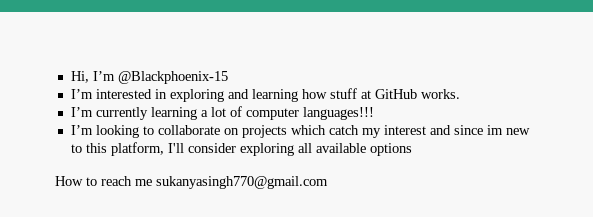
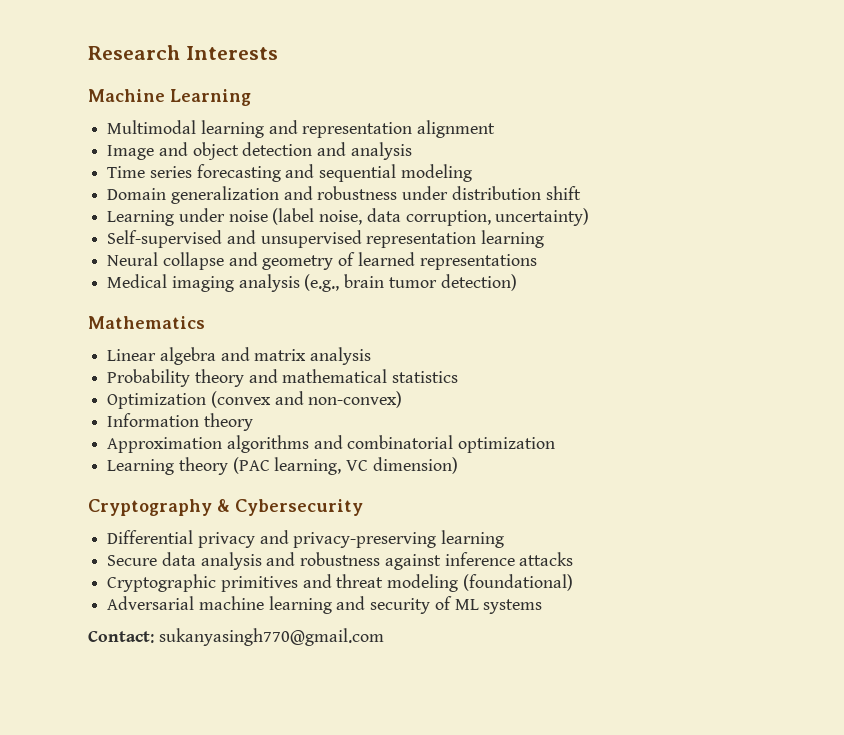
- Hi, I’m @Blackphoenix-15
- I’m interested in exploring and learning how stuff at GitHub works.
- I’m currently learning a lot of computer languages!!!
- I’m looking to collaborate on projects which catch my interest and since im new to this platform, I'll consider exploring all available options
- How to reach me sukanyasingh770@gmail.com
+ Research Interests
+ Machine Learning
+ Multimodal learning and representation alignment
+ Image and object detection and analysis
+ Time series forecasting and sequential modeling
+ Domain generalization and robustness under distribution shift
+ Learning under noise (label noise, data corruption, uncertainty)
+ Self-supervised and unsupervised representation learning
+ Neural collapse and geometry of learned representations
+ Medical imaging analysis (e.g., brain tumor detection)
+ Mathematics
+ Linear algebra and matrix analysis
+ Probability theory and mathematical statistics
+ Optimization (convex and non-convex)
+ Information theory
+ Approximation algorithms and combinatorial optimization
+ Learning theory (PAC learning, VC dimension)
+ Cryptography & Cybersecurity
+ Differential privacy and privacy-preserving learning
+ Secure data analysis and robustness against inference attacks
+ Cryptographic primitives and threat modeling (foundational)
+ Adversarial machine learning and security of ML systems
+ Contact: sukanyasingh770@gmail.com

